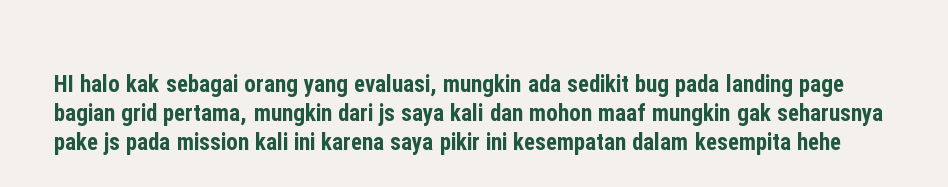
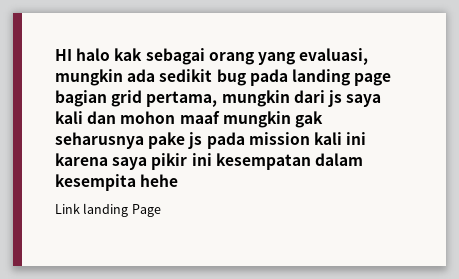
+ Link landing Page

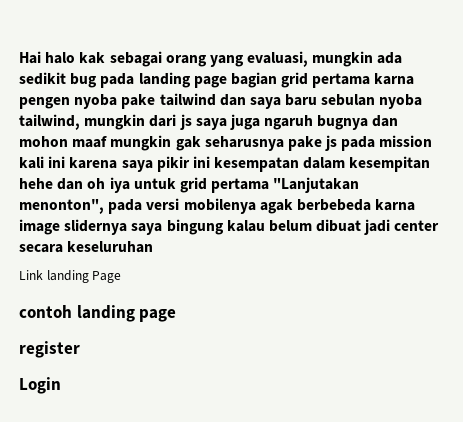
- HI halo kak sebagai orang yang evaluasi, mungkin ada sedikit bug pada landing page bagian grid pertama, mungkin dari js saya kali dan mohon maaf mungkin gak seharusnya pake js pada mission kali ini karena saya pikir ini kesempatan dalam kesempita hehe
+ Hai halo kak sebagai orang yang evaluasi, mungkin ada sedikit bug pada landing page bagian grid pertama karna pengen nyoba pake tailwind dan saya baru sebulan nyoba tailwind, mungkin dari js saya juga ngaruh bugnya dan mohon maaf mungkin gak seharusnya pake js pada mission kali ini karena saya pikir ini kesempatan dalam kesempitan hehe dan oh iya untuk grid pertama "Lanjutakan menonton", pada versi mobilenya agak berbebeda karna image slidernya saya bingung kalau belum dibuat jadi center secara keseluruhan
  Link landing Page
+ contoh landing page
+ register
+ Login

